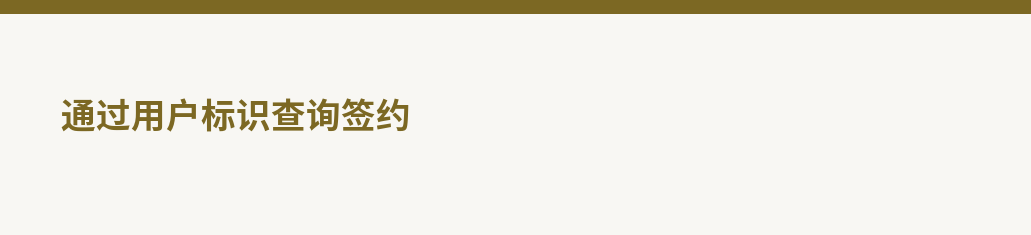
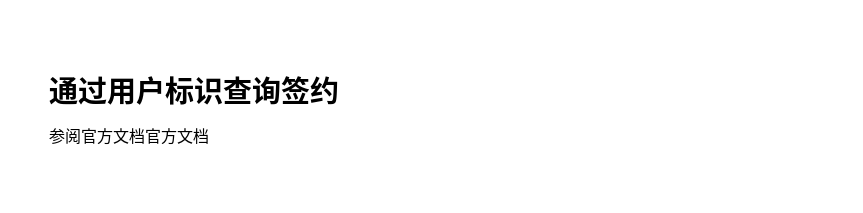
+ 参阅官方文档官方文档

